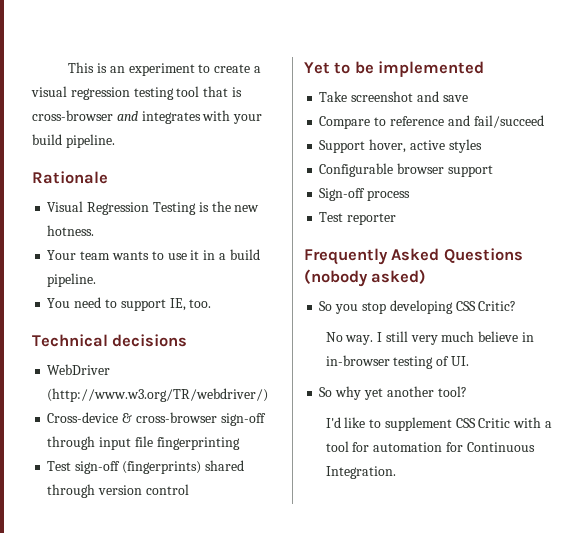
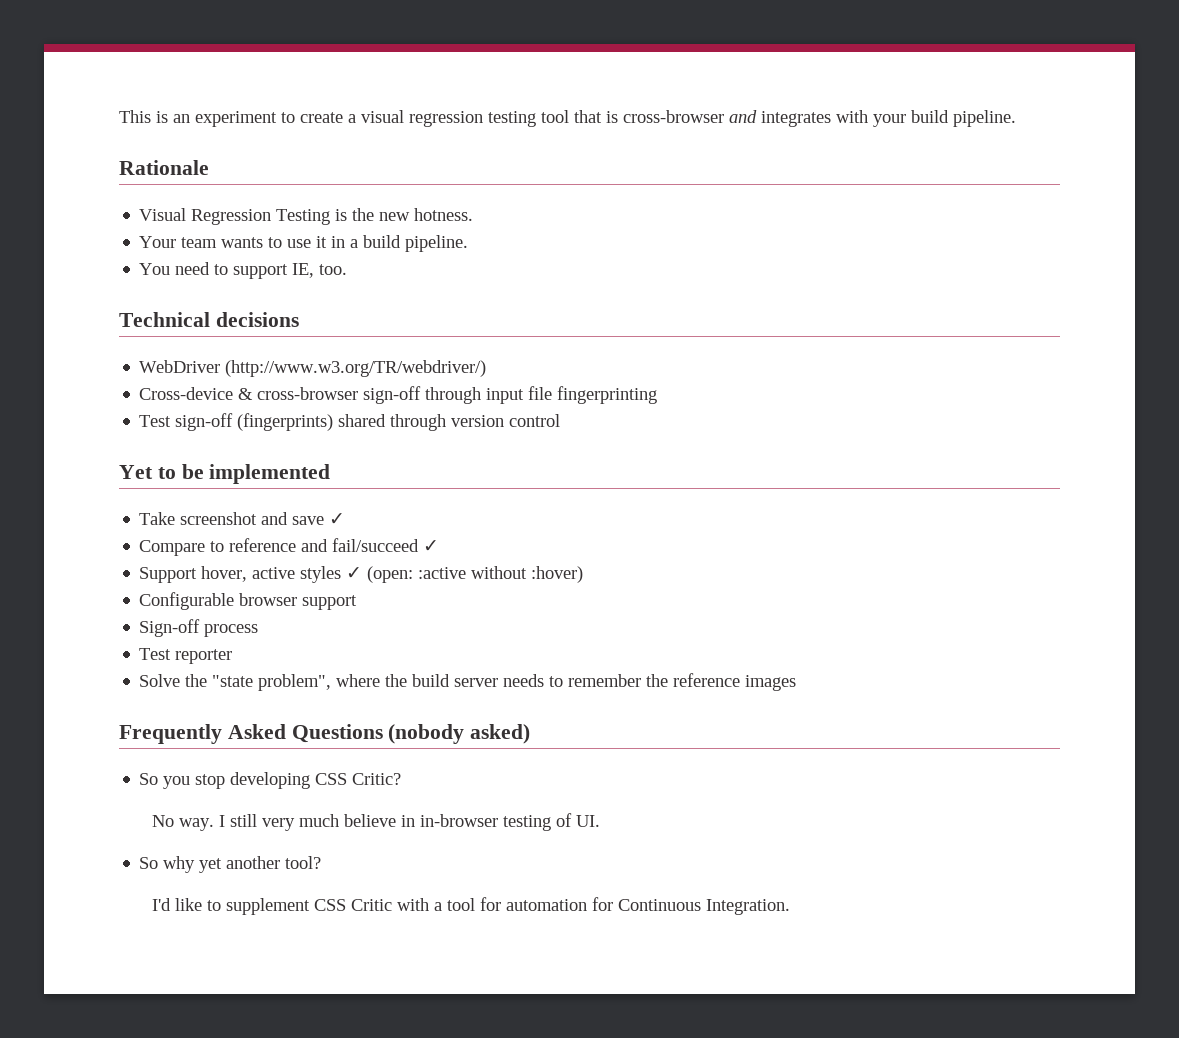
- Take screenshot and save
+ Take screenshot and save ✓
- Compare to reference and fail/succeed
+ Compare to reference and fail/succeed ✓
- Support hover, active styles
+ Support hover, active styles ✓ (open: :active without :hover)
+ Solve the "state problem", where the build server needs to remember the reference images

